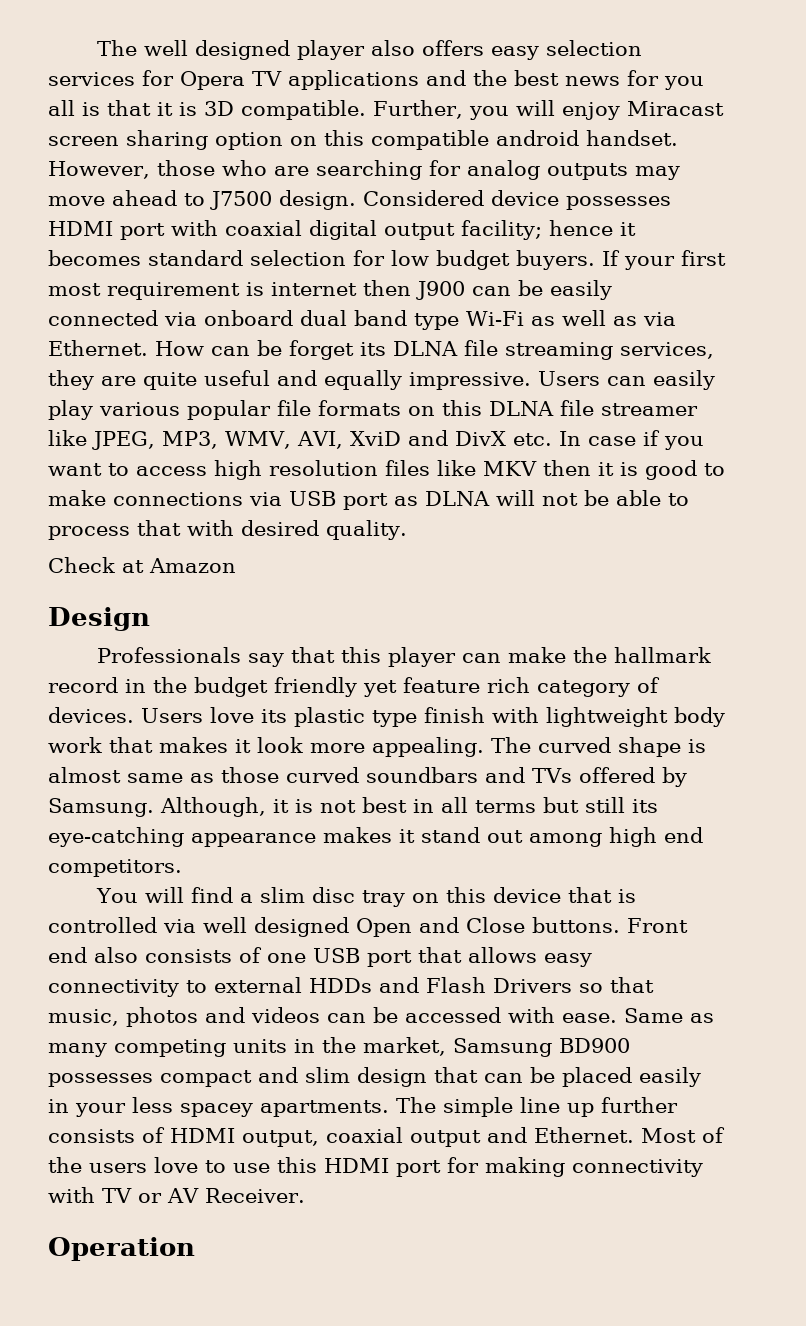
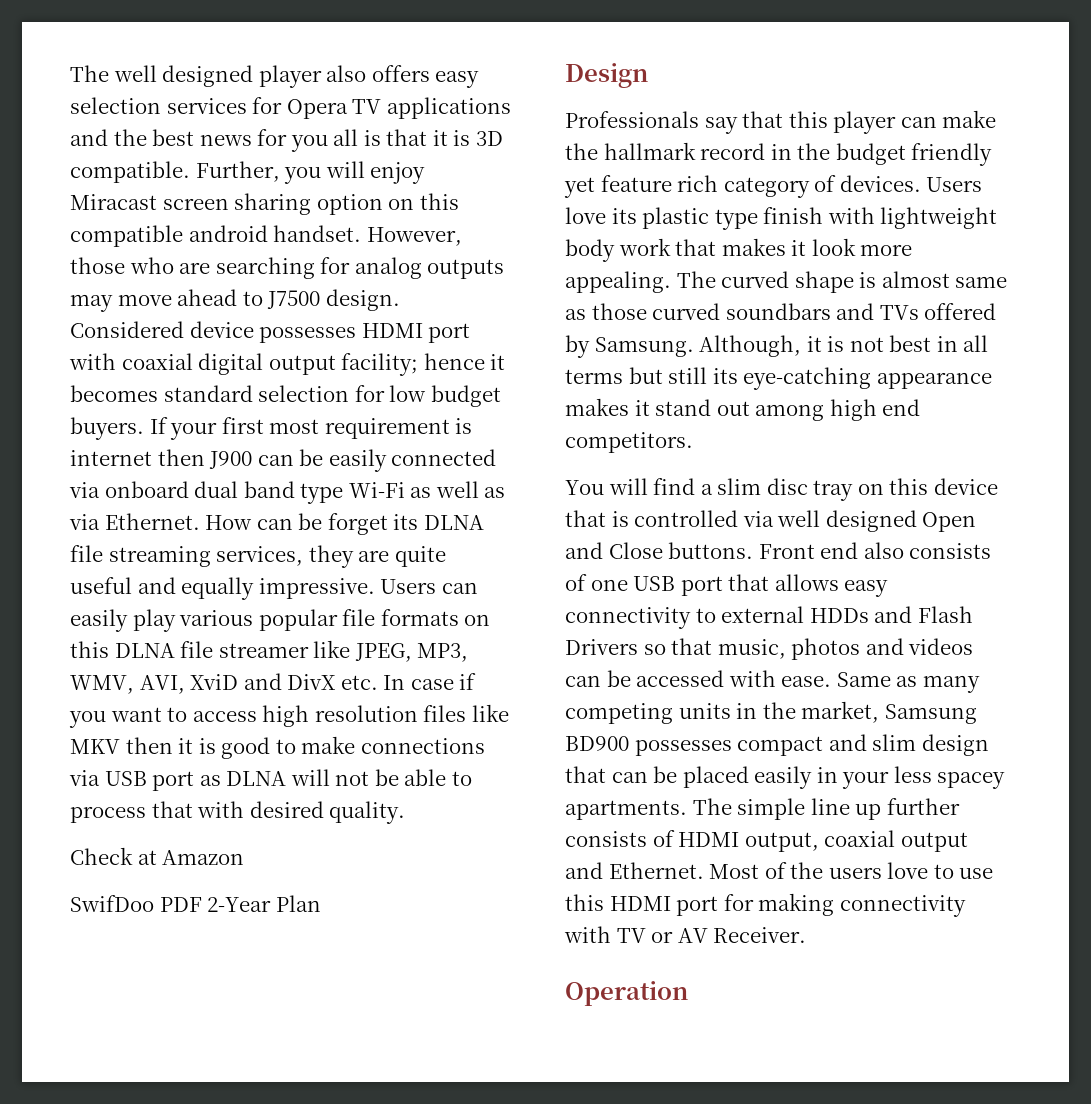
+ SwifDoo PDF 2-Year Plan

